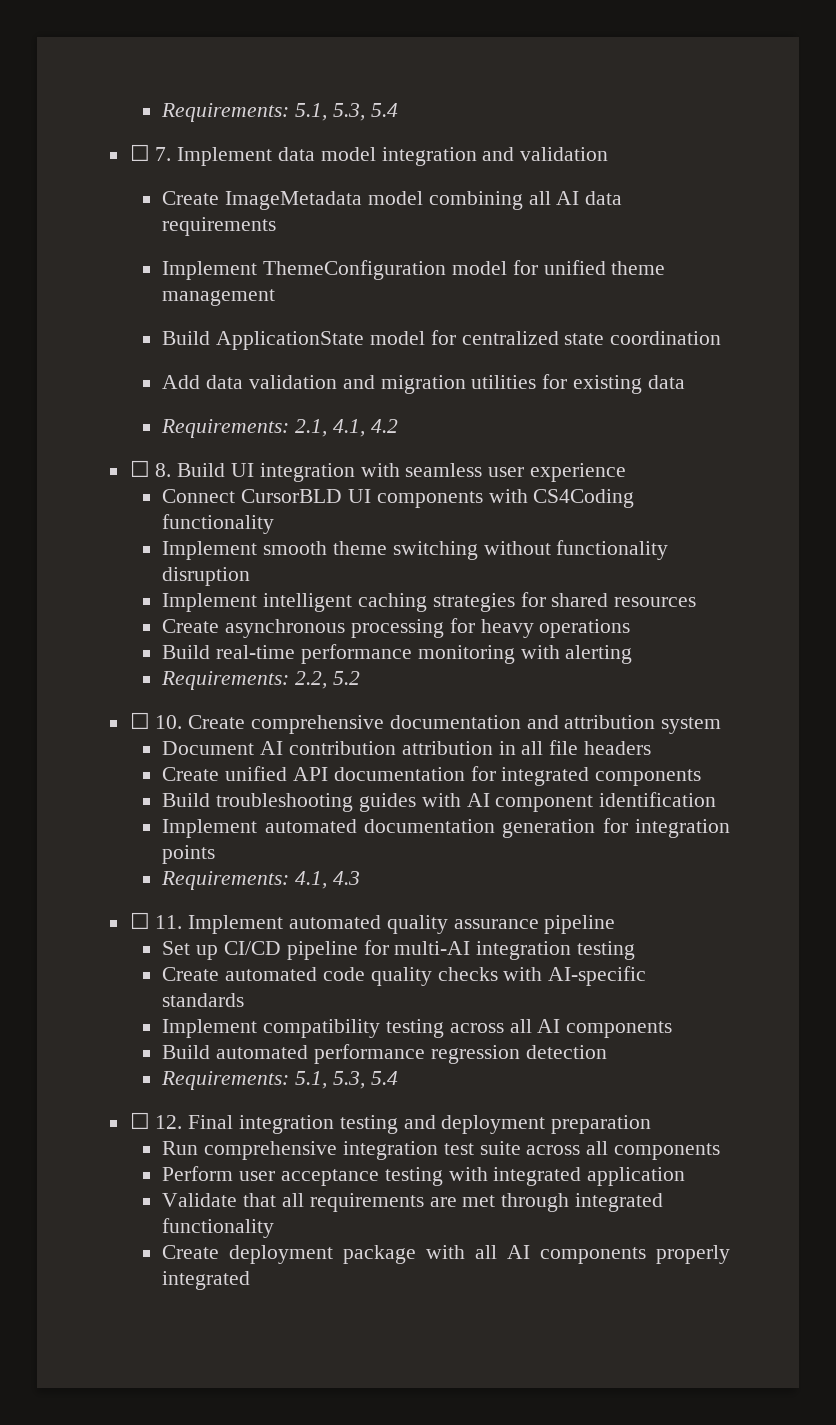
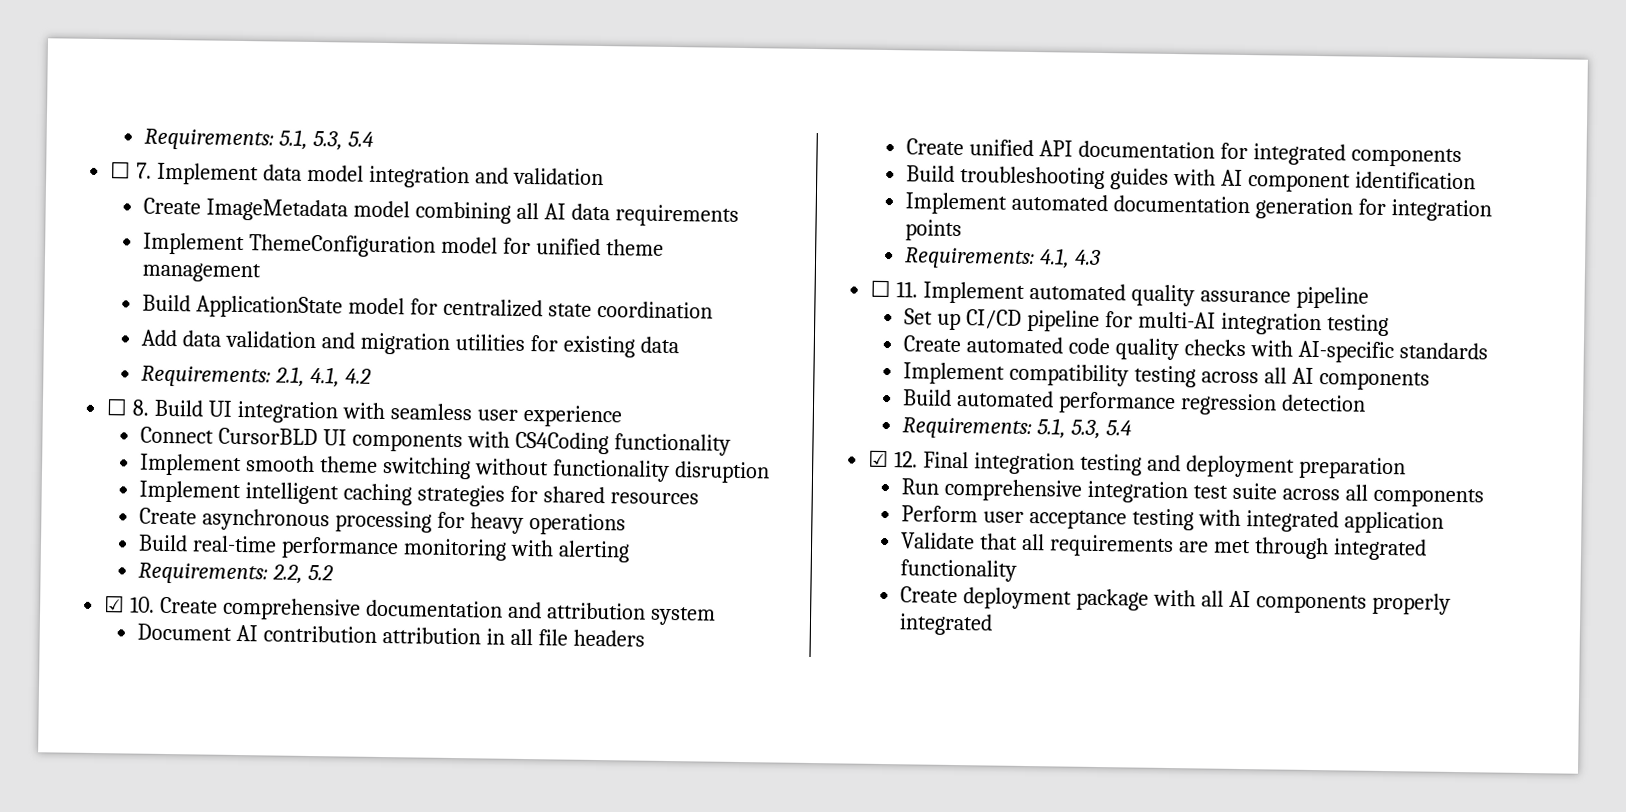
- ☐ 10. Create comprehensive documentation and attribution system
+ ☑ 10. Create comprehensive documentation and attribution system
- ☐ 12. Final integration testing and deployment preparation
+ ☑ 12. Final integration testing and deployment preparation

